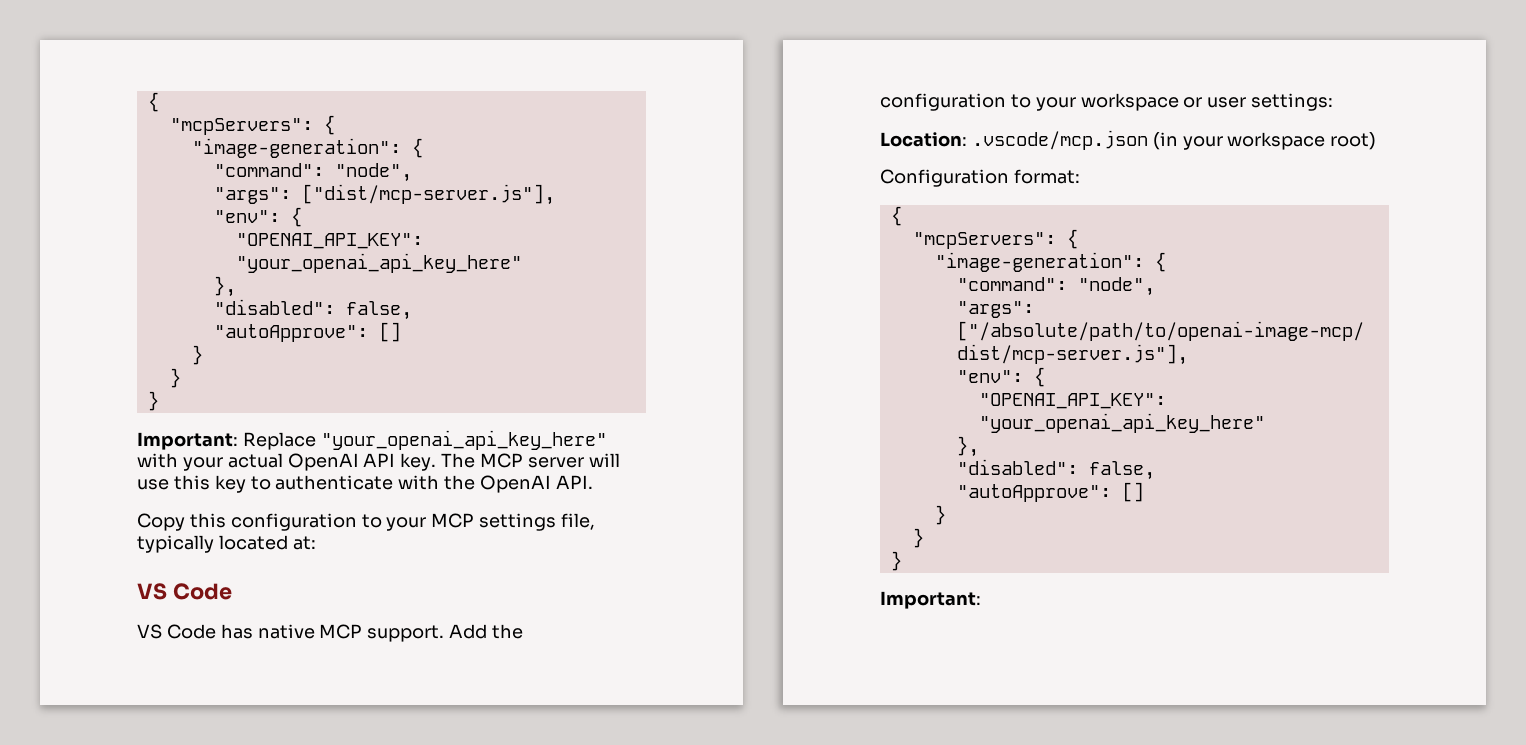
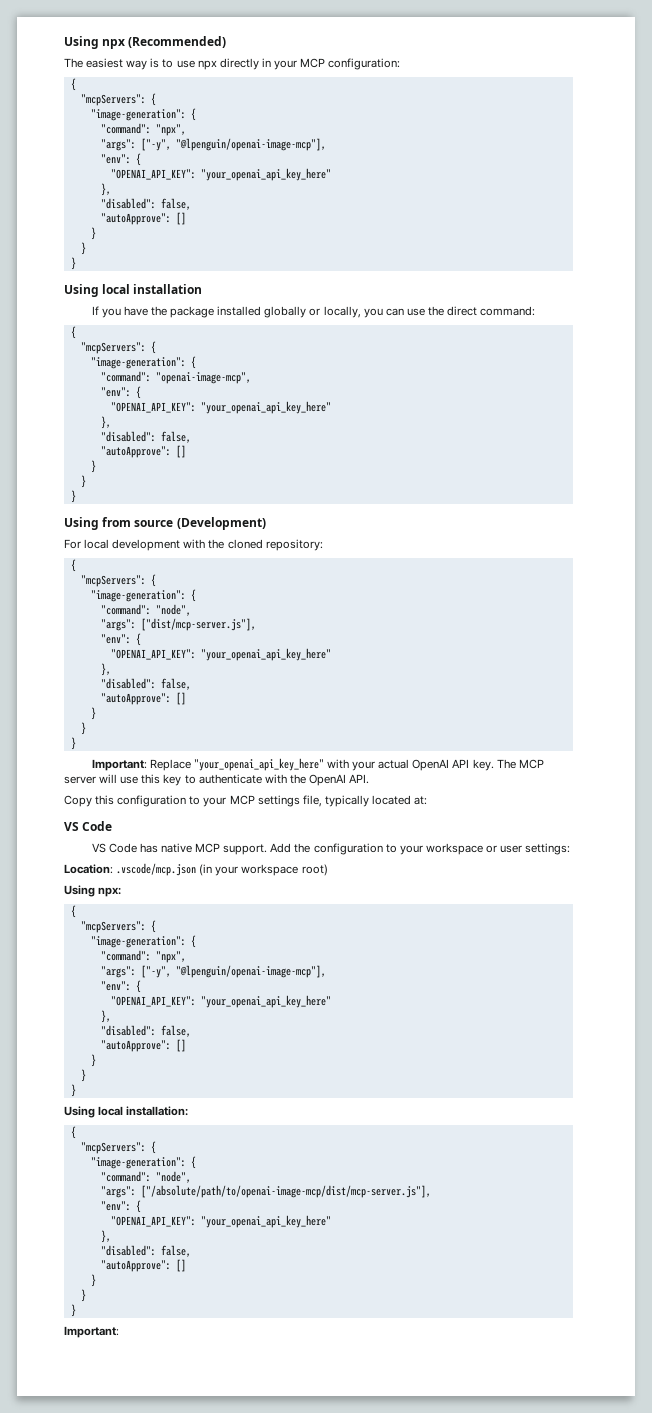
+ Using npx (Recommended)
+ The easiest way is to use npx directly in your MCP configuration:
+ {
+ "mcpServers": {
+ "image-generation": {
+ "command": "npx",
+ "args": ["-y", "@lpenguin/openai-image-mcp"],
+ "env": {
+ "OPENAI_API_KEY": "your_openai_api_key_here"
+ },
+ "disabled": false,
+ "autoApprove": []
+ }
+ }
+ }
+ Using local installation
+ If you have the package installed globally or locally, you can use the direct command:
+ {
+ "mcpServers": {
+ "image-generation": {
+ "command": "openai-image-mcp",
+ "env": {
+ "OPENAI_API_KEY": "your_openai_api_key_here"
+ },
+ "disabled": false,
+ "autoApprove": []
+ }
+ }
+ }
+ Using from source (Development)
+ For local development with the cloned repository:
- Configuration format:
+ Using npx:
+ {
+ "mcpServers": {
+ "image-generation": {
+ "command": "npx",
+ "args": ["-y", "@lpenguin/openai-image-mcp"],
+ "env": {
+ "OPENAI_API_KEY": "your_openai_api_key_here"
+ },
+ "disabled": false,
+ "autoApprove": []
+ }
+ }
+ }
+ Using local installation:

